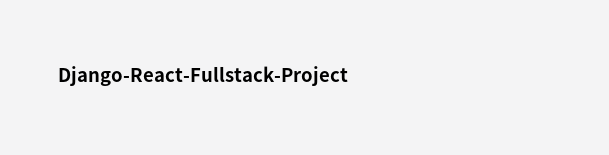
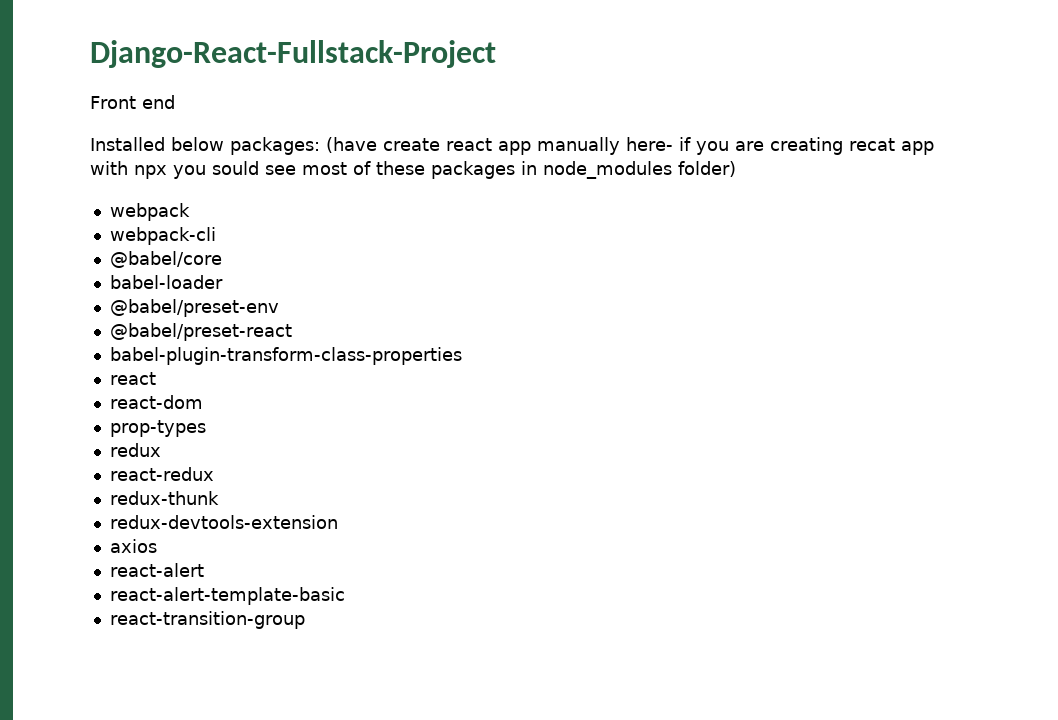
+ Front end
+ Installed below packages: (have create react app manually here- if you are creating recat app with npx you sould see most of these packages in node_modules folder)
+ webpack
+ webpack-cli
+ @babel/core
+ babel-loader
+ @babel/preset-env
+ @babel/preset-react
+ babel-plugin-transform-class-properties
+ react
+ react-dom
+ prop-types
+ redux
+ react-redux
+ redux-thunk
+ redux-devtools-extension
+ axios
+ react-alert
+ react-alert-template-basic
+ react-transition-group

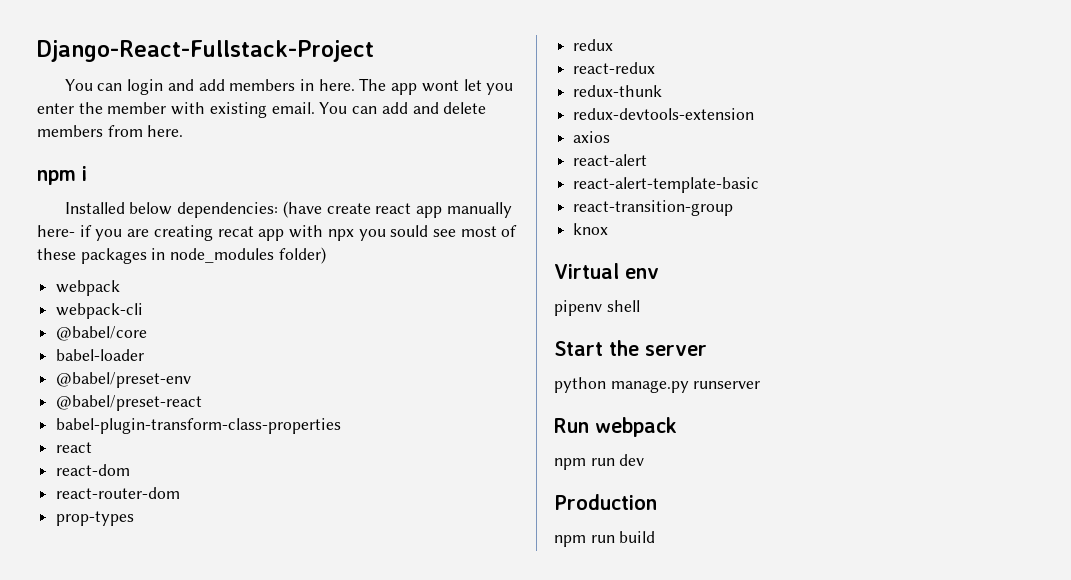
- Front end
+ You can login and add members in here. The app wont let you enter the member with existing email. You can add and delete members from here.
+ npm i
- Installed below packages: (have create react app manually here- if you are creating recat app with npx you sould see most of these packages in node_modules folder)
+ Installed below dependencies: (have create react app manually here- if you are creating recat app with npx you sould see most of these packages in node_modules folder)
+ react-router-dom
+ knox
+ Virtual env
+ pipenv shell
+ Start the server
+ python manage.py runserver
+ Run webpack
+ npm run dev
+ Production
+ npm run build

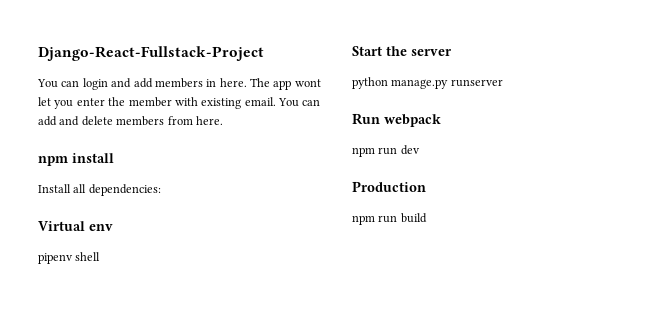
- npm i
- Installed below dependencies: (have create react app manually here- if you are creating recat app with npx you sould see most of these packages in node_modules folder)
- webpack
- webpack-cli
- @babel/core
- babel-loader
- @babel/preset-env
- @babel/preset-react
- babel-plugin-transform-class-properties
- react
- react-dom
- react-router-dom
- prop-types
- redux
- react-redux
- redux-thunk
- redux-devtools-extension
- axios
- react-alert
- react-alert-template-basic
- react-transition-group
- knox
+ npm install
+ Install all dependencies:

